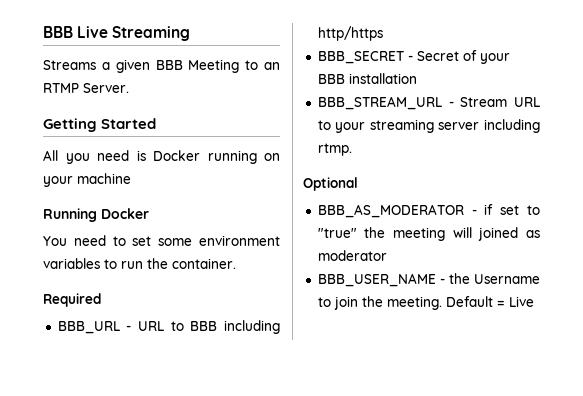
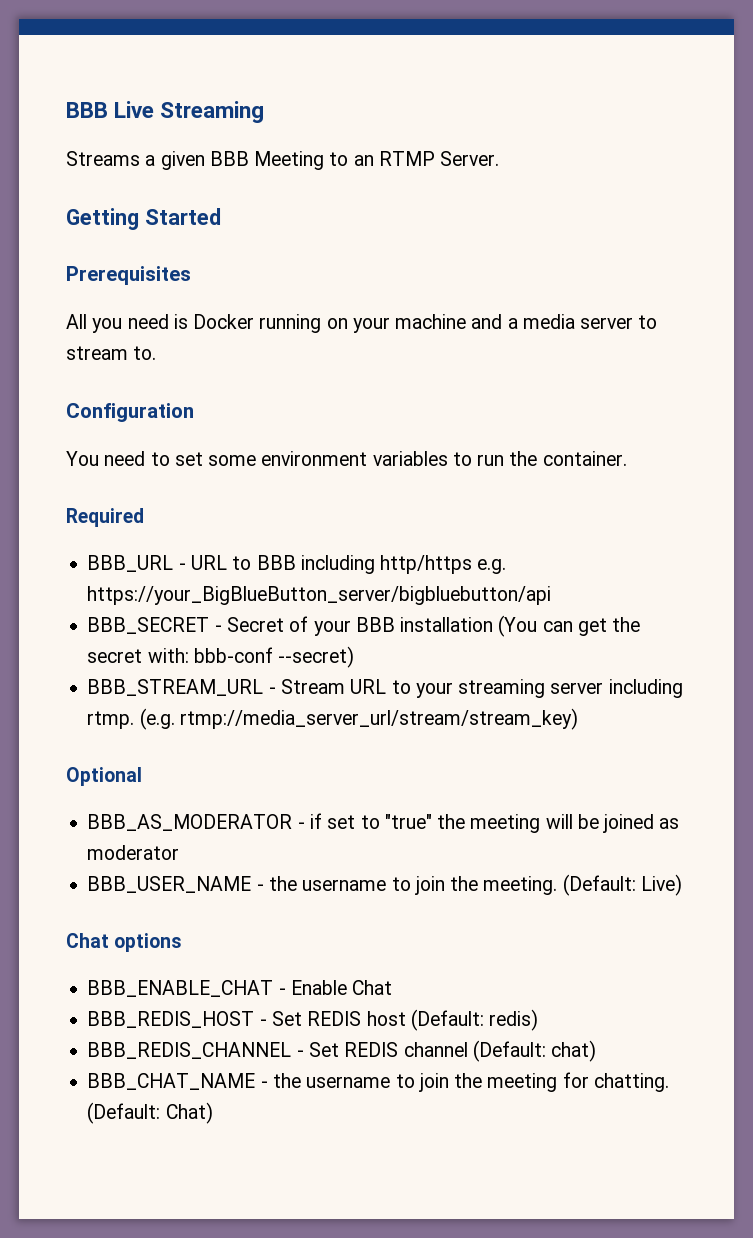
+ Prerequisites
- All you need is Docker running on your machine
- Running Docker
+ All you need is Docker running on your machine and a media server to stream to.
+ Configuration
- BBB_URL - URL to BBB including http/https
+ BBB_URL - URL to BBB including http/https e.g. https://your_BigBlueButton_server/bigbluebutton/api
- BBB_SECRET - Secret of your BBB installation
+ BBB_SECRET - Secret of your BBB installation (You can get the secret with: bbb-conf --secret)
+ (e.g. rtmp://media_server_url/stream/stream_key)
- BBB_AS_MODERATOR - if set to "true" the meeting will joined as moderator
+ BBB_AS_MODERATOR - if set to "true" the meeting will be joined as moderator
- BBB_USER_NAME - the Username to join the meeting.
+ BBB_USER_NAME - the username to join the meeting.
- Default = Live
+ (Default: Live)
+ Chat options
+ BBB_ENABLE_CHAT - Enable Chat
+ BBB_REDIS_HOST - Set REDIS host (Default: redis)
+ BBB_REDIS_CHANNEL - Set REDIS channel (Default: chat)
+ BBB_CHAT_NAME - the username to join the meeting for chatting. (Default: Chat)

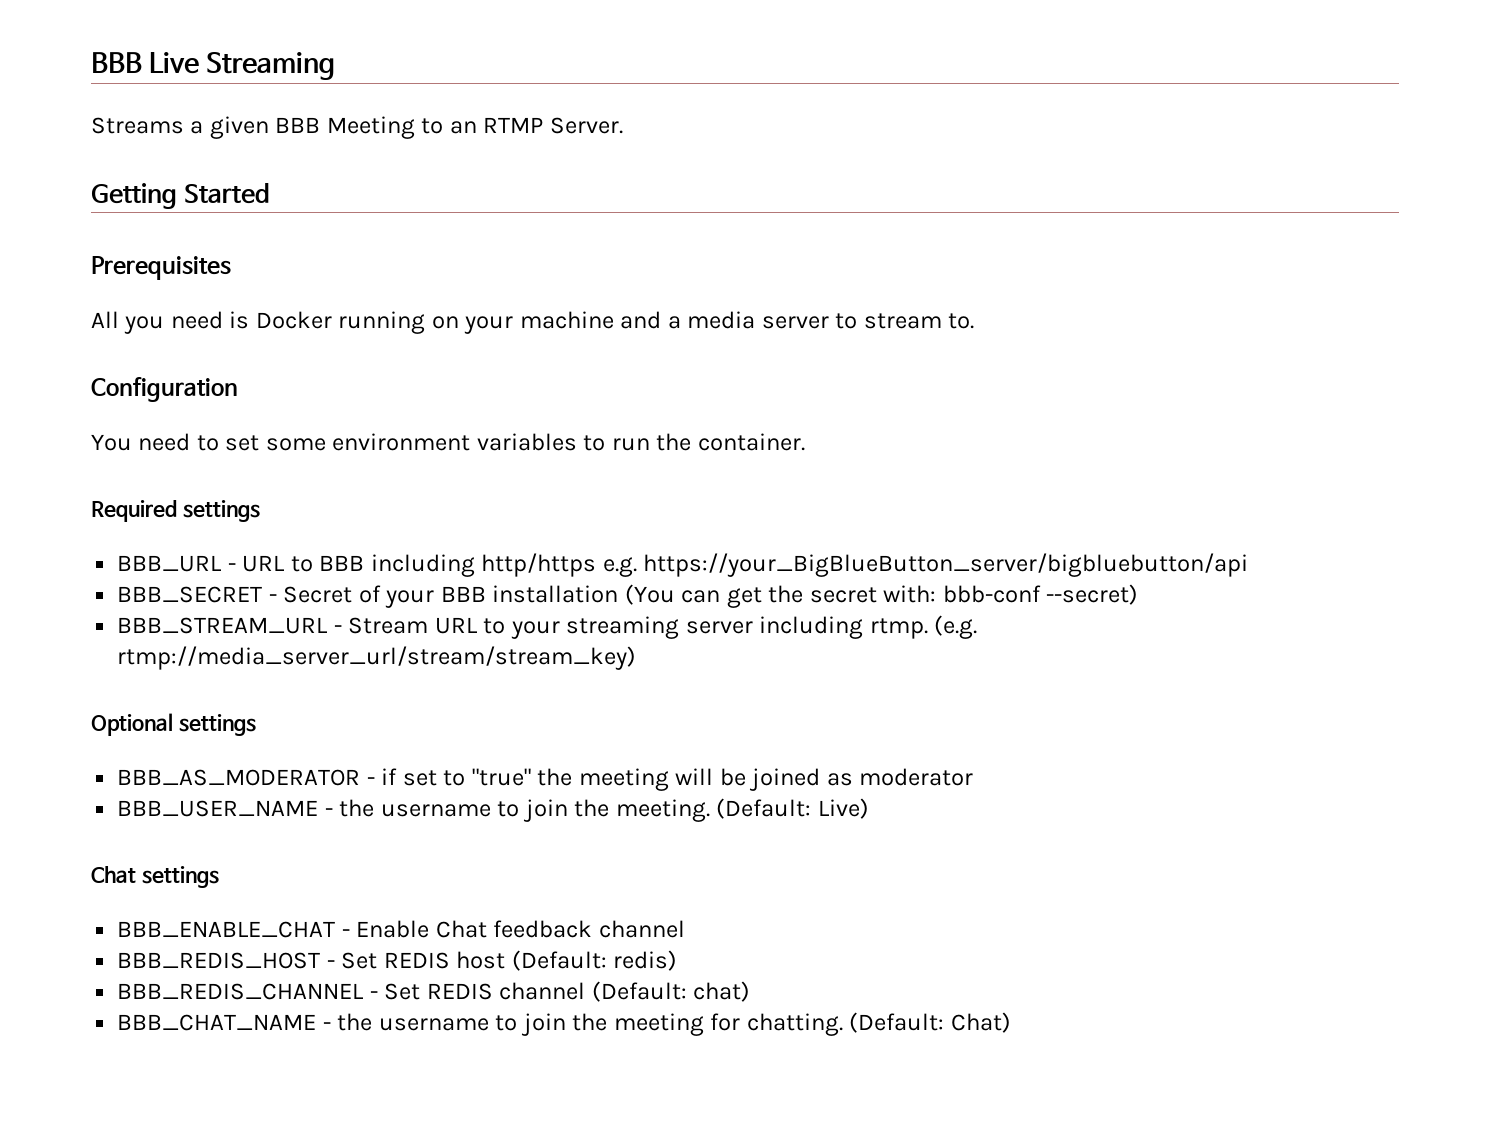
- Required
+ Required settings
- Optional
+ Optional settings
- Chat options
+ Chat settings
- BBB_ENABLE_CHAT - Enable Chat
+ BBB_ENABLE_CHAT - Enable Chat feedback channel

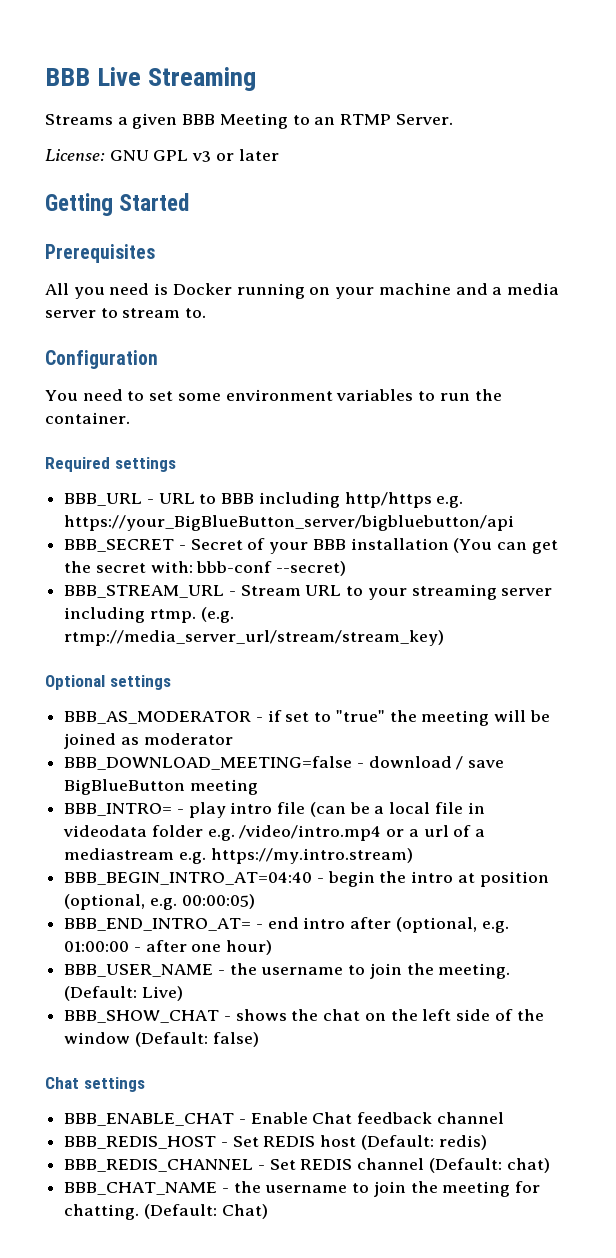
+ License: GNU GPL v3 or later
+ BBB_DOWNLOAD_MEETING=false - download / save BigBlueButton meeting
+ BBB_INTRO= - play intro file (can be a local file in videodata folder e.g. /video/intro.mp4 or a url of a mediastream e.g. https://my.intro.stream)
+ BBB_BEGIN_INTRO_AT=04:40 - begin the intro at position (optional, e.g. 00:00:05)
+ BBB_END_INTRO_AT= - end intro after (optional, e.g. 01:00:00 - after one hour)
+ BBB_SHOW_CHAT - shows the chat on the left side of the window (Default: false)

